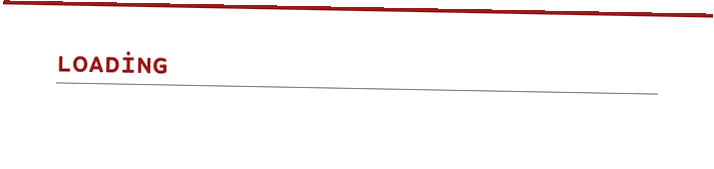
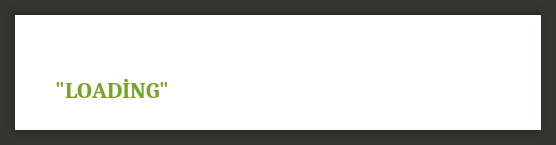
- LOADİNG
+ "LOADİNG"

